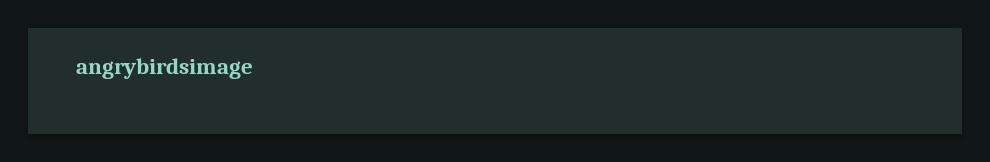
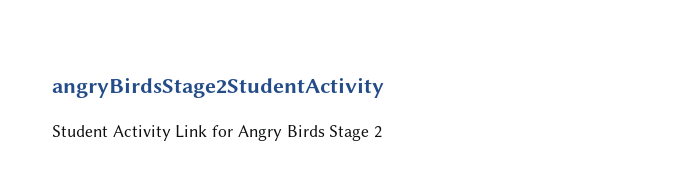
- angrybirdsimage
+ angryBirdsStage2StudentActivity
+ Student Activity Link for Angry Birds Stage 2

